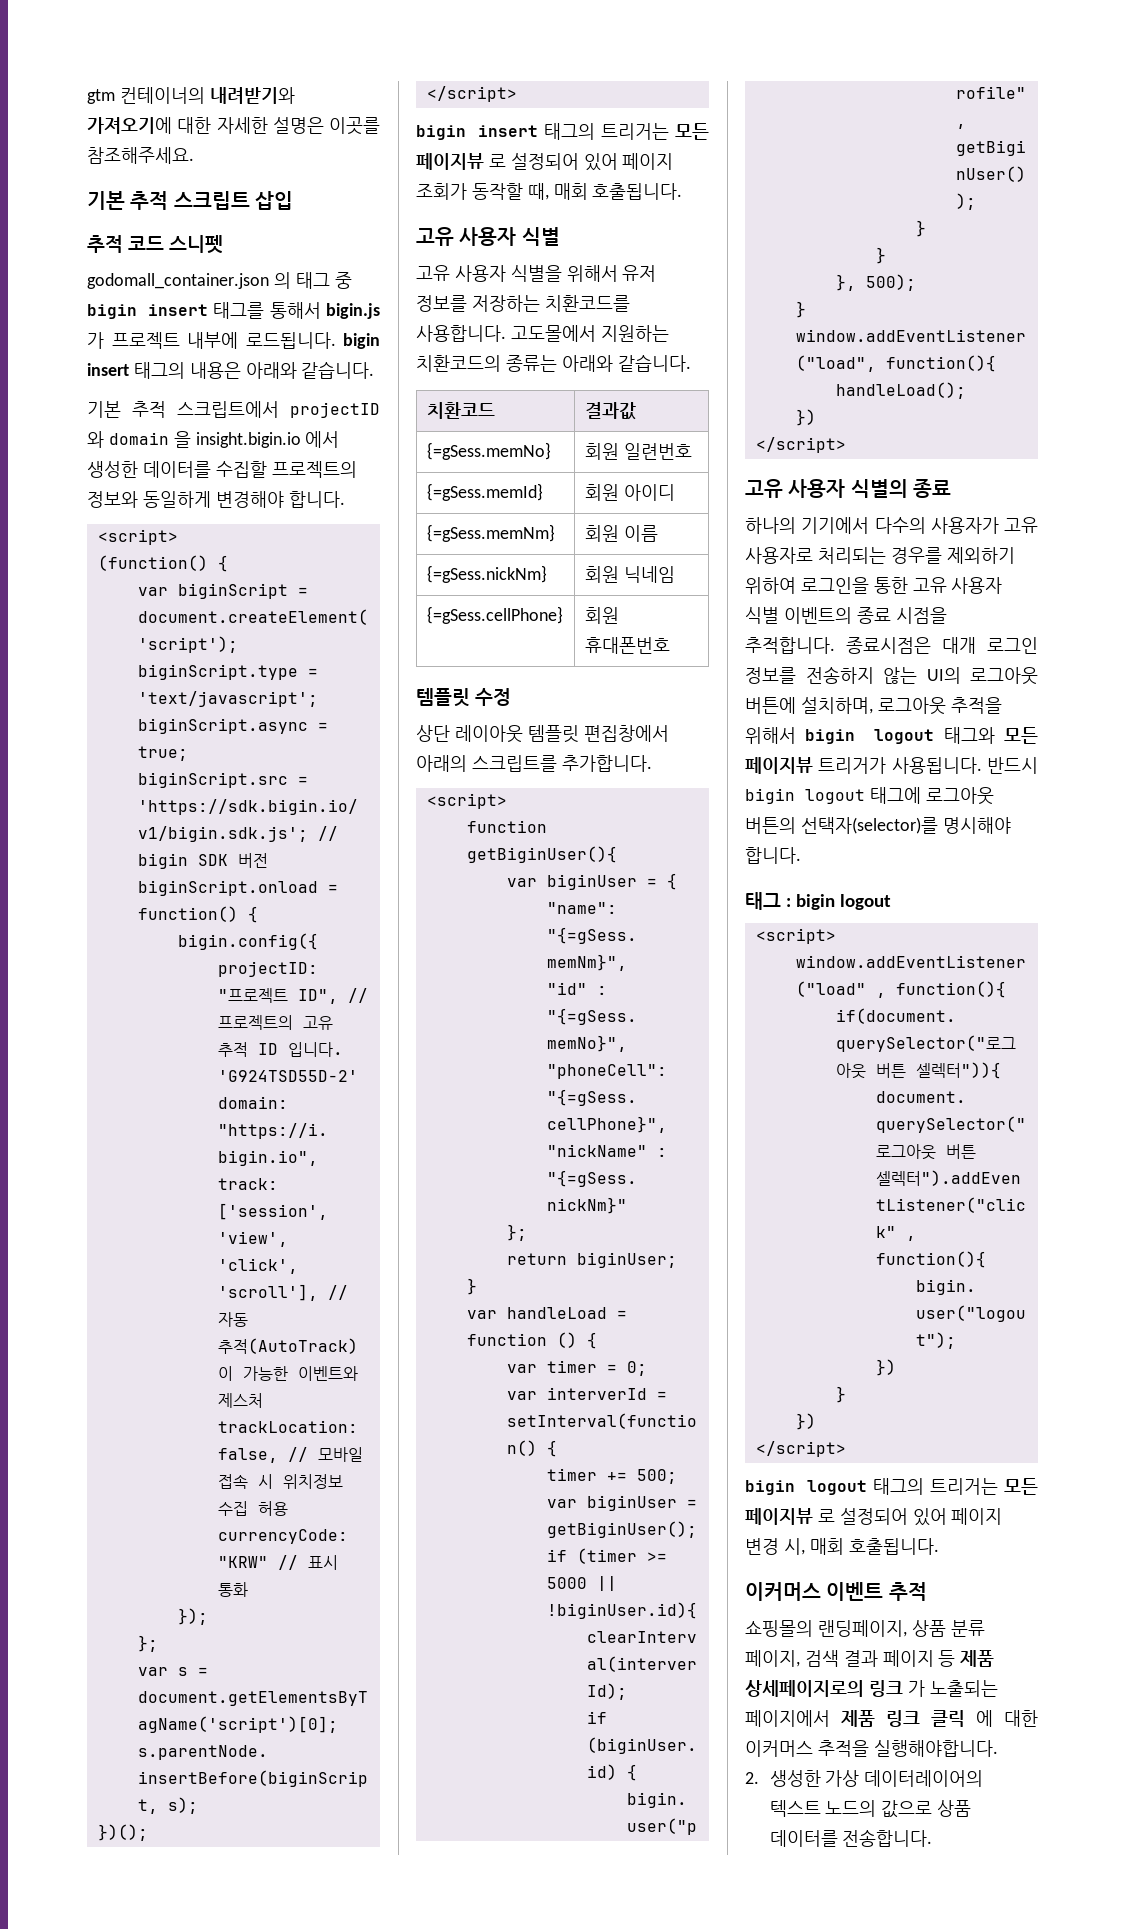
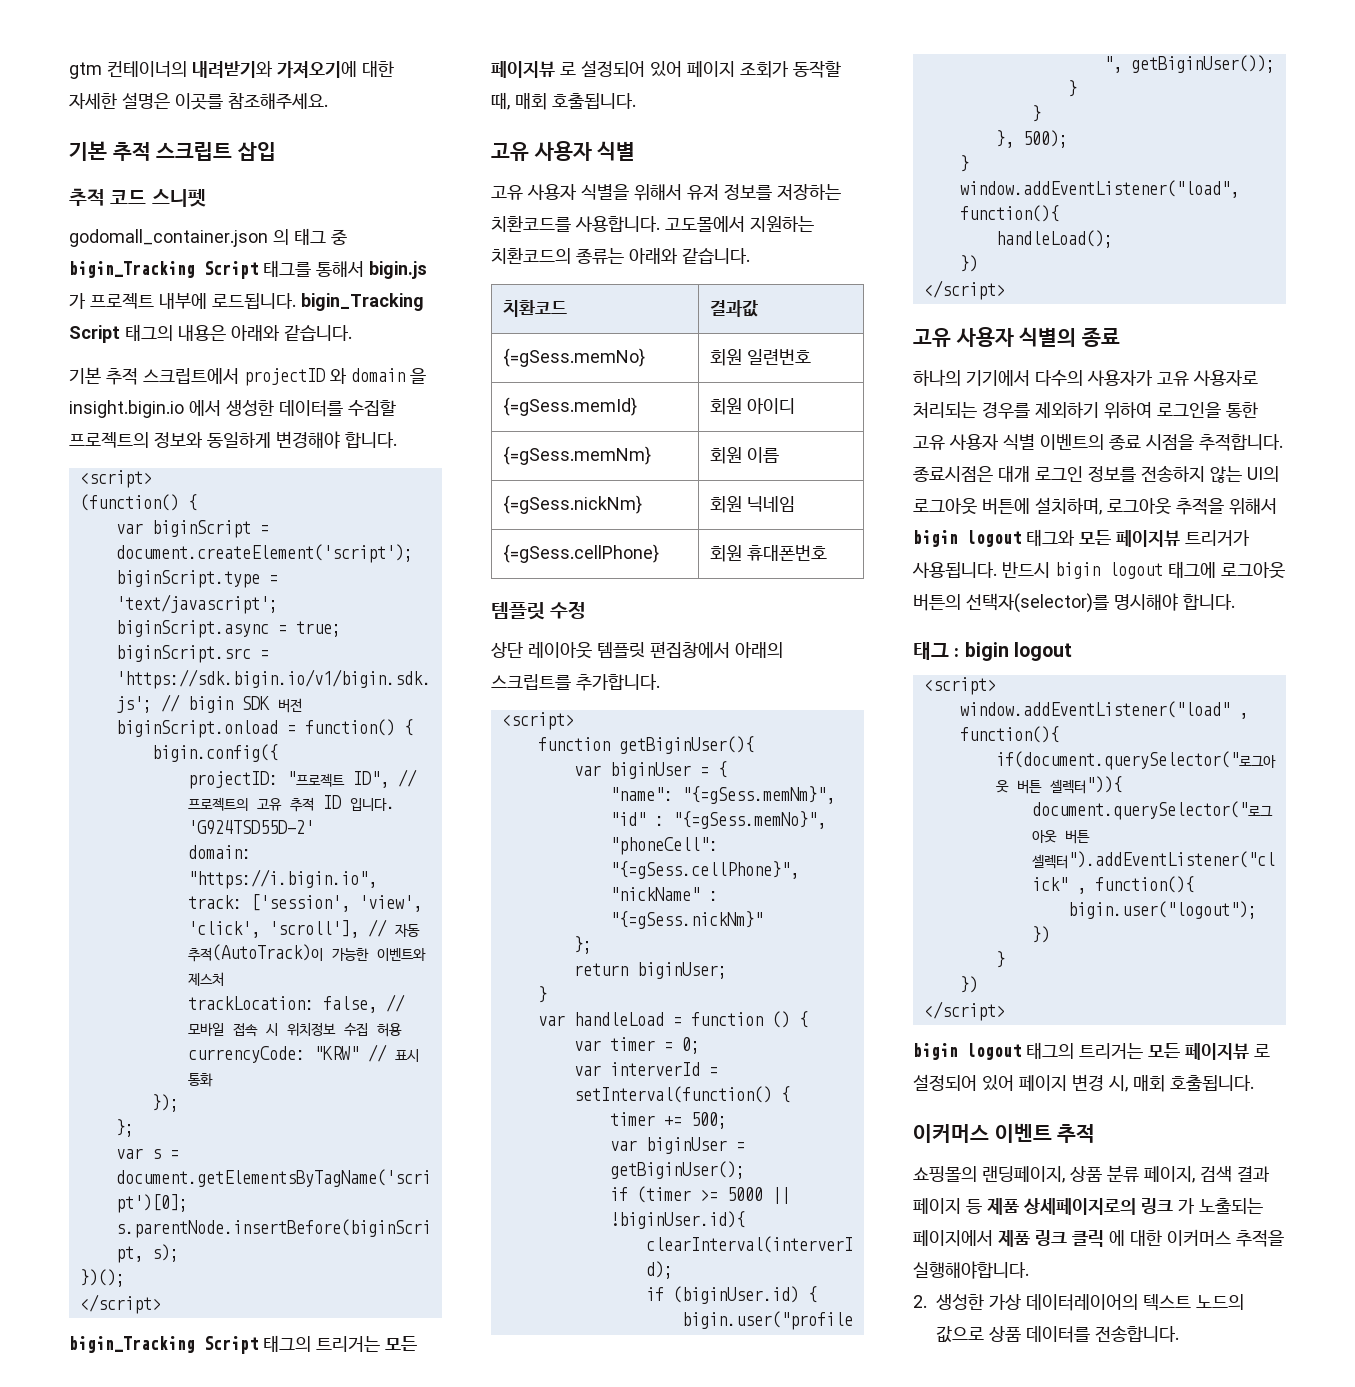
- godomall_container.json 의 태그 중 bigin insert 태그를 통해서 bigin.js 가 프로젝트 내부에 로드됩니다. bigin insert 태그의 내용은 아래와 같습니다.
+ godomall_container.json 의 태그 중 bigin_Tracking Script 태그를 통해서 bigin.js 가 프로젝트 내부에 로드됩니다. bigin_Tracking Script 태그의 내용은 아래와 같습니다.
- bigin insert 태그의 트리거는 모든 페이지뷰 로 설정되어 있어 페이지 조회가 동작할 때, 매회 호출됩니다.
+ bigin_Tracking Script 태그의 트리거는 모든 페이지뷰 로 설정되어 있어 페이지 조회가 동작할 때, 매회 호출됩니다.

